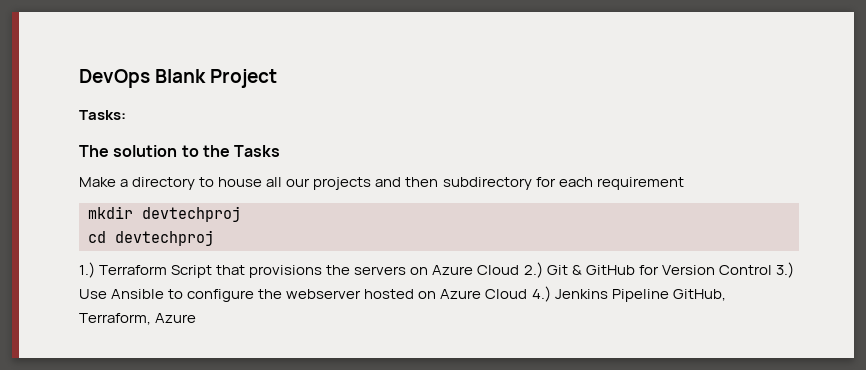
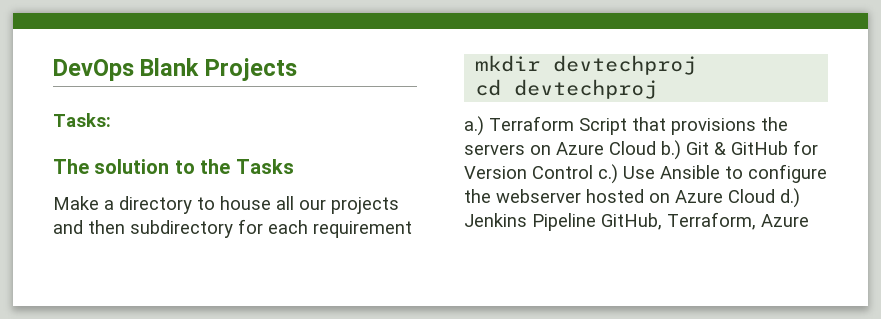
- DevOps Blank Project
+ DevOps Blank Projects
- 1.) Terraform Script that provisions the servers on Azure Cloud 2.) Git & GitHub for Version Control 3.) Use Ansible to configure the webserver hosted on Azure Cloud 4.) Jenkins Pipeline GitHub, Terraform, Azure
+ a.) Terraform Script that provisions the servers on Azure Cloud b.) Git & GitHub for Version Control c.) Use Ansible to configure the webserver hosted on Azure Cloud d.) Jenkins Pipeline GitHub, Terraform, Azure

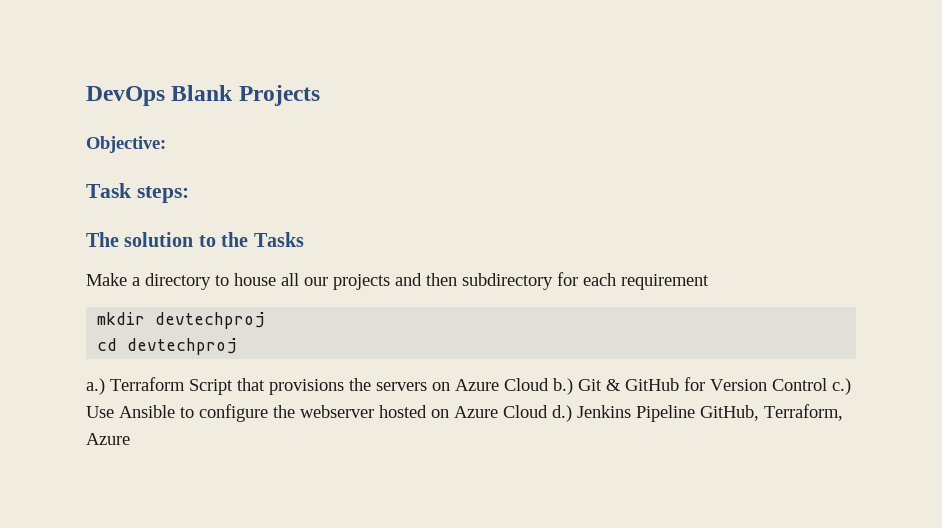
- Tasks:
+ Objective:
+ Task steps:

